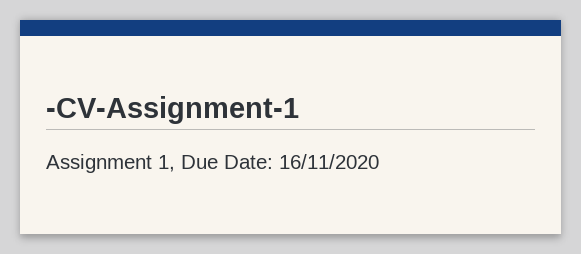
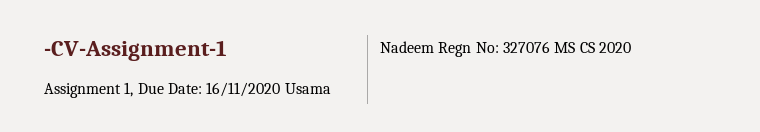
- Assignment 1, Due Date: 16/11/2020
+ Assignment 1, Due Date: 16/11/2020 Usama Nadeem Regn No: 327076 MS CS 2020

